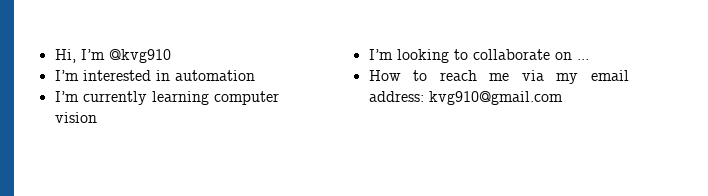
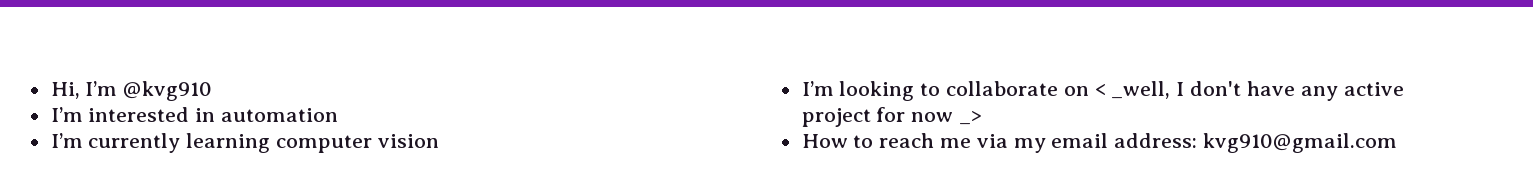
- I’m looking to collaborate on ...
+ I’m looking to collaborate on < _well, I don't have any active project for now _>

